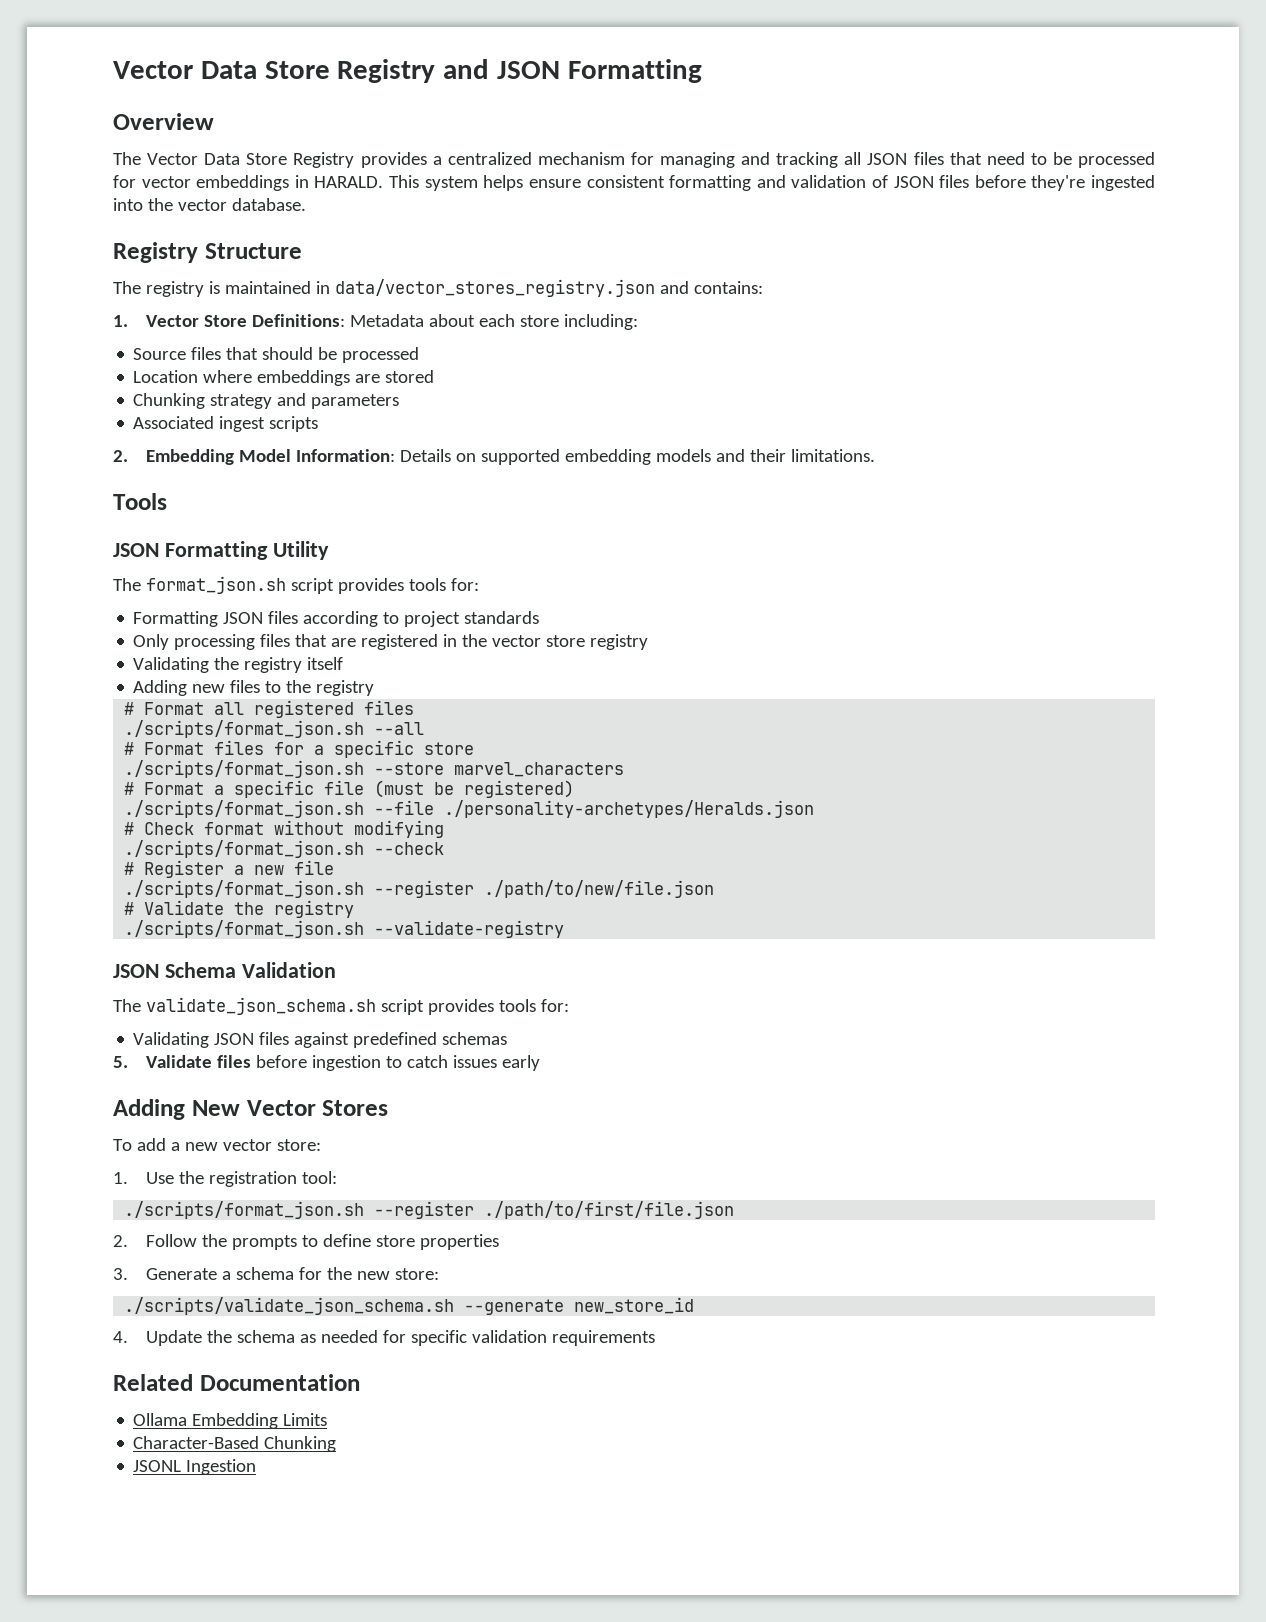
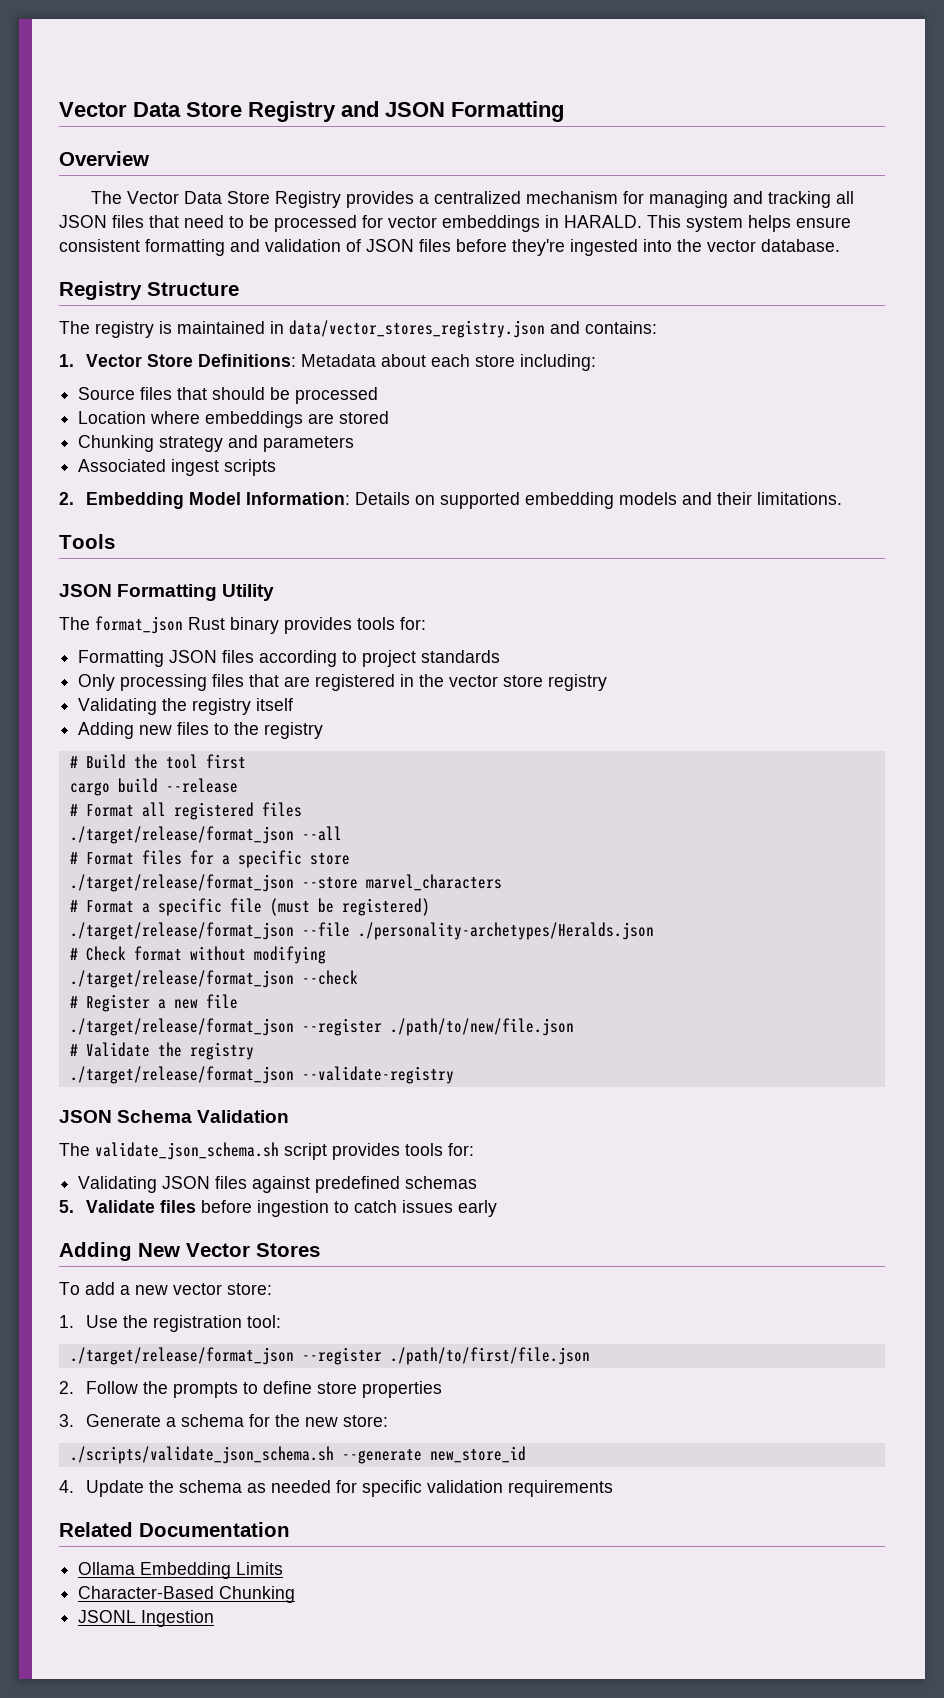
- The format_json.sh script provides tools for:
+ The format_json Rust binary provides tools for:
+ # Build the tool first
+ cargo build --release
- ./scripts/format_json.sh --all
+ ./target/release/format_json --all
- ./scripts/format_json.sh --store marvel_characters
+ ./target/release/format_json --store marvel_characters
- ./scripts/format_json.sh --file ./personality-archetypes/Heralds.json
+ ./target/release/format_json --file ./personality-archetypes/Heralds.json
- ./scripts/format_json.sh --check
+ ./target/release/format_json --check
- ./scripts/format_json.sh --register ./path/to/new/file.json
+ ./target/release/format_json --register ./path/to/new/file.json
- ./scripts/format_json.sh --validate-registry
+ ./target/release/format_json --validate-registry
- ./scripts/format_json.sh --register ./path/to/first/file.json
+ ./target/release/format_json --register ./path/to/first/file.json

